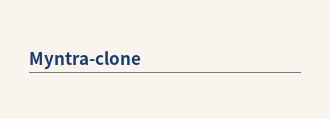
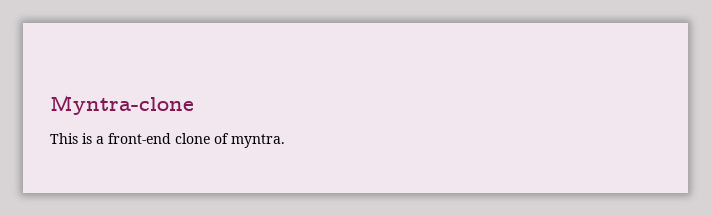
+ This is a front-end clone of myntra.

